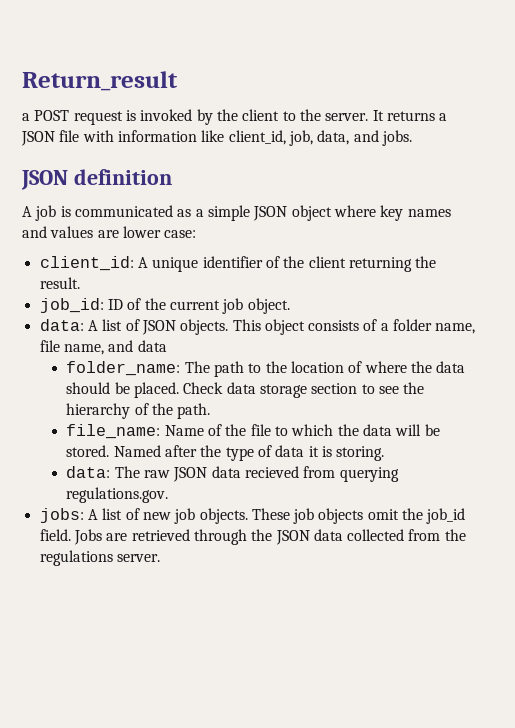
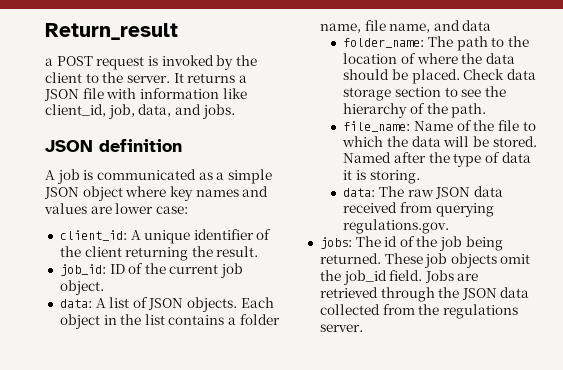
- This object consists of a folder name, file name, and data
+ Each object in the list contains a folder name, file name, and data
- data: The raw JSON data recieved from querying regulations.gov.
+ data: The raw JSON data received from querying regulations.gov.
- jobs: A list of new job objects.
+ jobs: The id of the job being returned.

